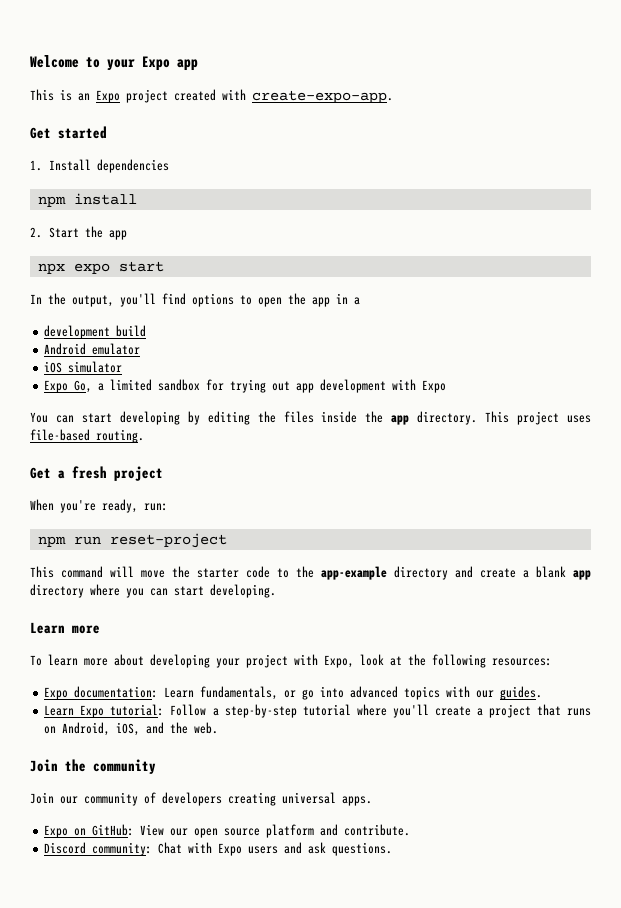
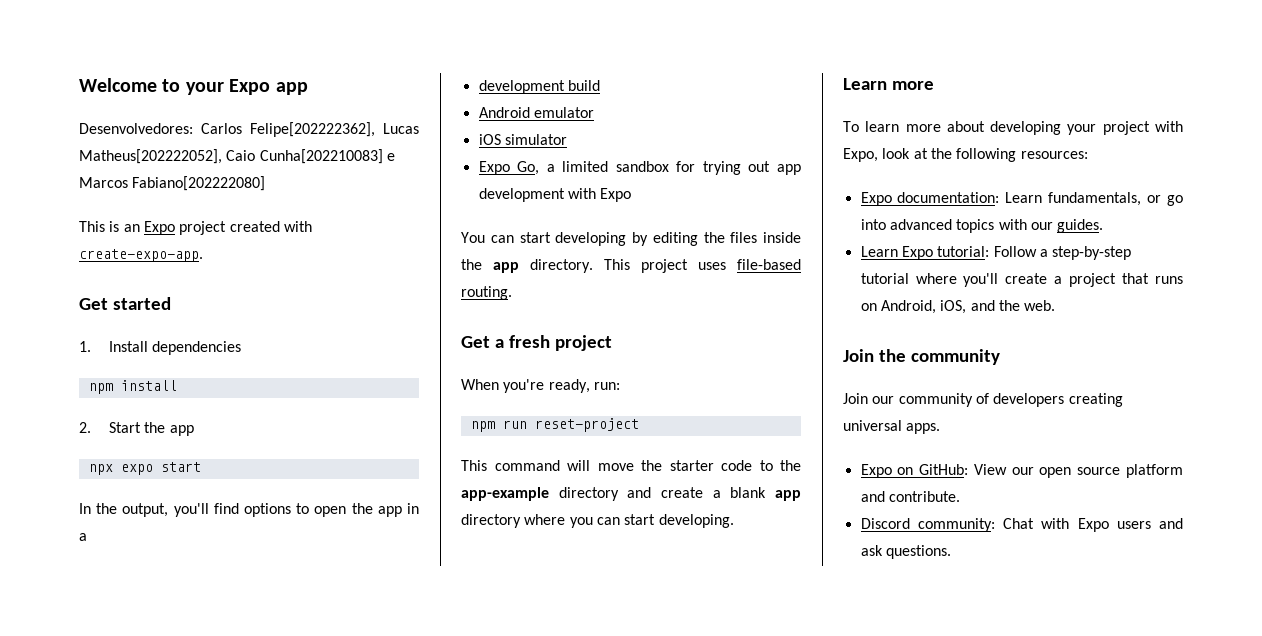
+ Desenvolvedores: Carlos Felipe[202222362], Lucas Matheus[202222052], Caio Cunha[202210083] e Marcos Fabiano[202222080]

